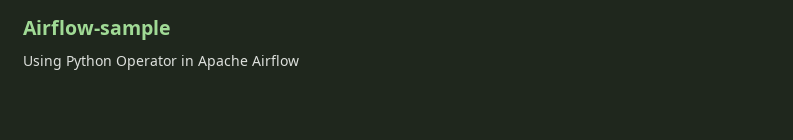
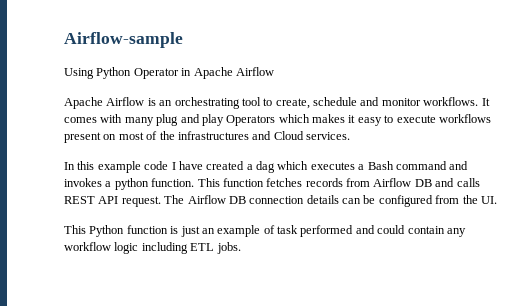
+ Apache Airflow is an orchestrating tool to create, schedule and monitor workflows. It comes with many plug and play Operators which makes it easy to execute workflows present on most of the infrastructures and Cloud services.
+ In this example code I have created a dag which executes a Bash command and invokes a python function. This function fetches records from Airflow DB and calls REST API request. The Airflow DB connection details can be configured from the UI.
+ This Python function is just an example of task performed and could contain any workflow logic including ETL jobs.

